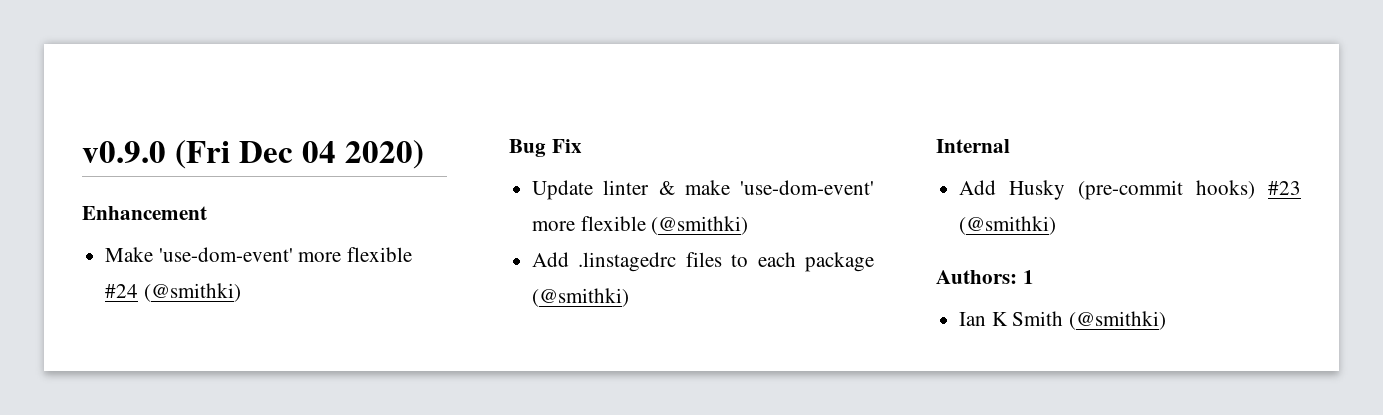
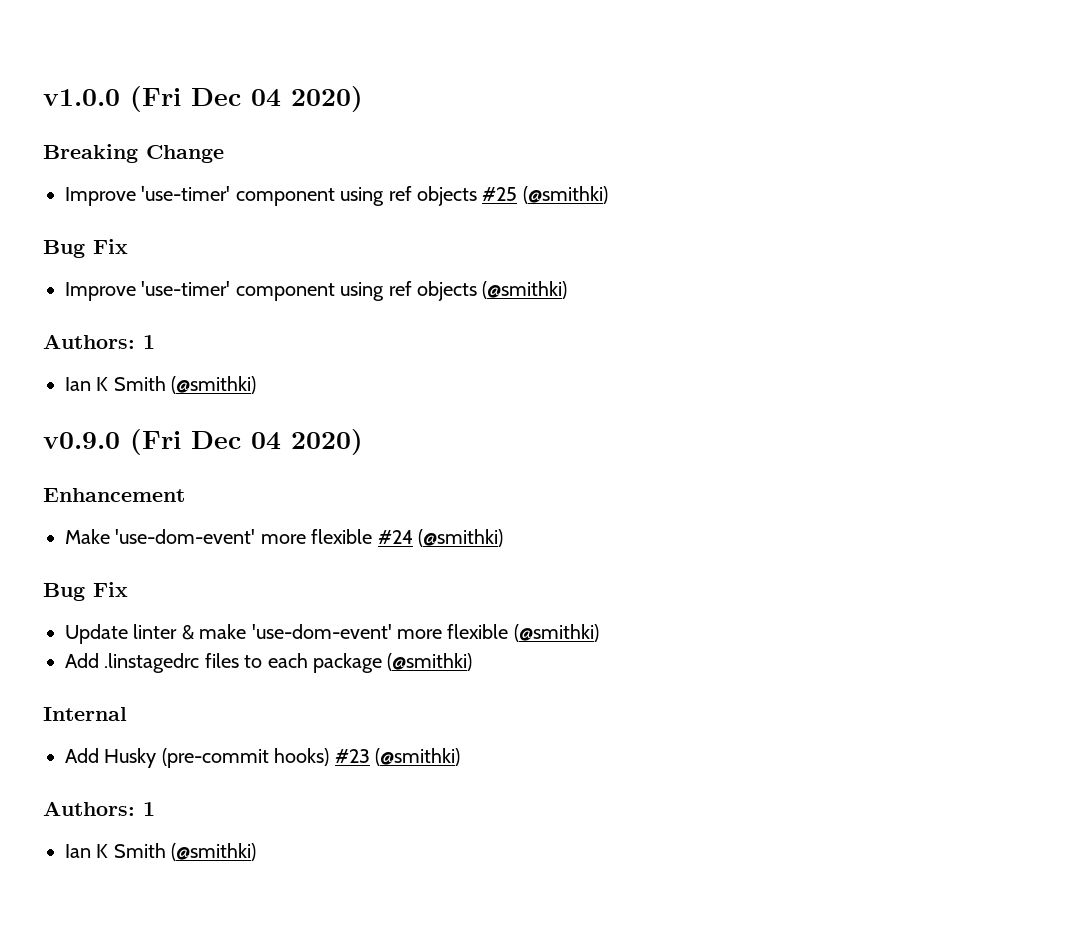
+ v1.0.0 (Fri Dec 04 2020)
+ Breaking Change
+ Improve 'use-timer' component using ref objects #25 (@smithki)
+ Bug Fix
+ Improve 'use-timer' component using ref objects (@smithki)
+ Authors: 1
+ Ian K Smith (@smithki)

